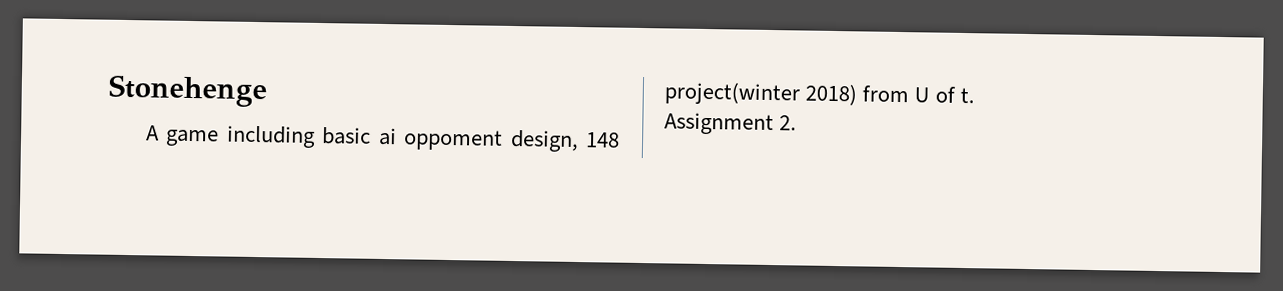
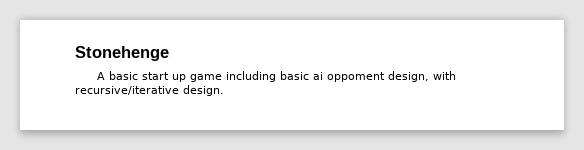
- A game including basic ai oppoment design, 148 project(winter 2018) from U of t.
- Assignment 2.
+ A basic start up game including basic ai oppoment design, with recursive/iterative design.

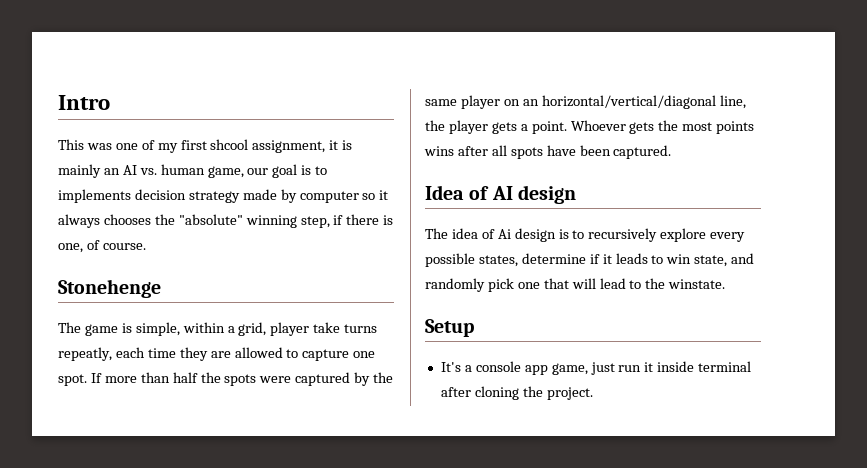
+ Intro
+ This was one of my first shcool assignment, it is mainly an AI vs. human game, our goal is to implements decision strategy made by computer so it always chooses the "absolute" winning step, if there is one, of course.
  Stonehenge
- A basic start up game including basic ai oppoment design, with recursive/iterative design.
+ The game is simple, within a grid, player take turns repeatly, each time they are allowed to capture one spot. If more than half the spots were captured by the same player on an horizontal/vertical/diagonal line, the player gets a point. Whoever gets the most points wins after all spots have been captured.
+ Idea of AI design
+ The idea of Ai design is to recursively explore every possible states, determine if it leads to win state, and randomly pick one that will lead to the winstate.
+ Setup
+ It's a console app game, just run it inside terminal after cloning the project.

